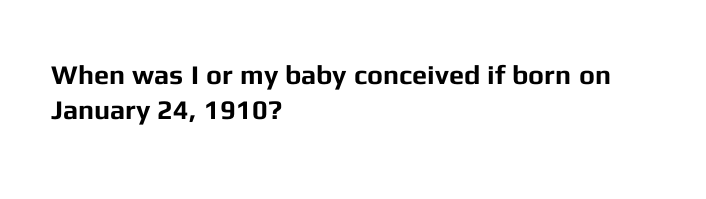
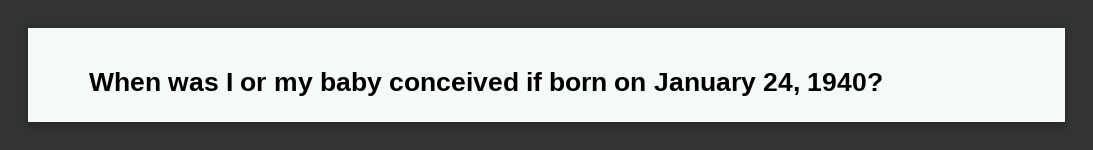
- When was I or my baby conceived if born on January 24, 1910?
+ When was I or my baby conceived if born on January 24, 1940?

